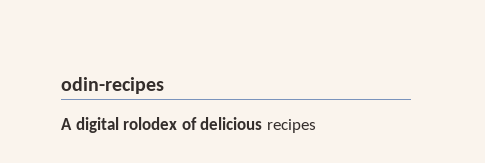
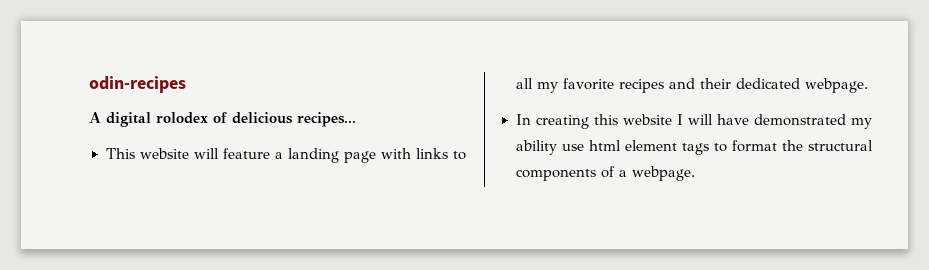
- A digital rolodex of delicious recipes
+ A digital rolodex of delicious recipes...
+ This website will feature a landing page with links to all my favorite recipes and their dedicated webpage.
+ In creating this website I will have demonstrated my ability use html element tags to format the structural components of a webpage.

